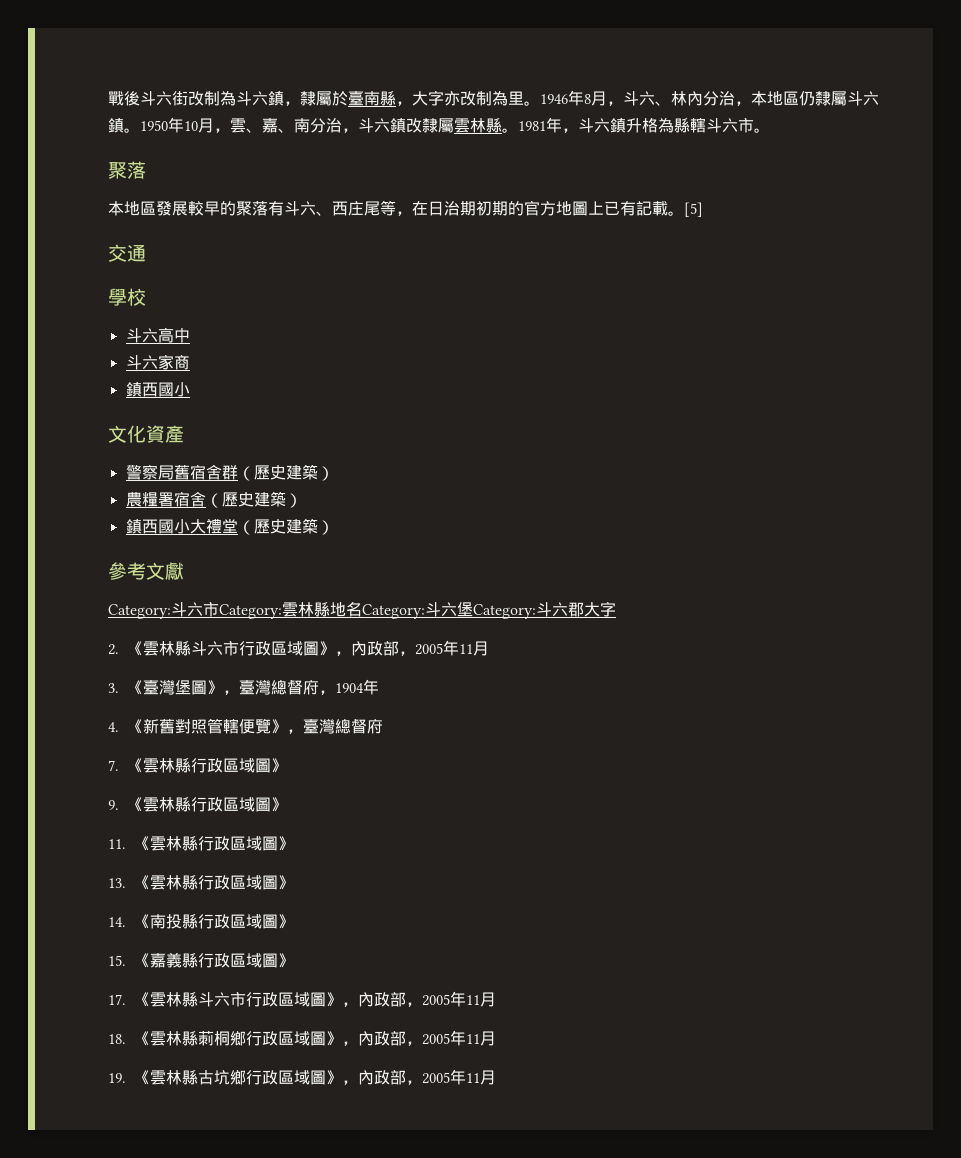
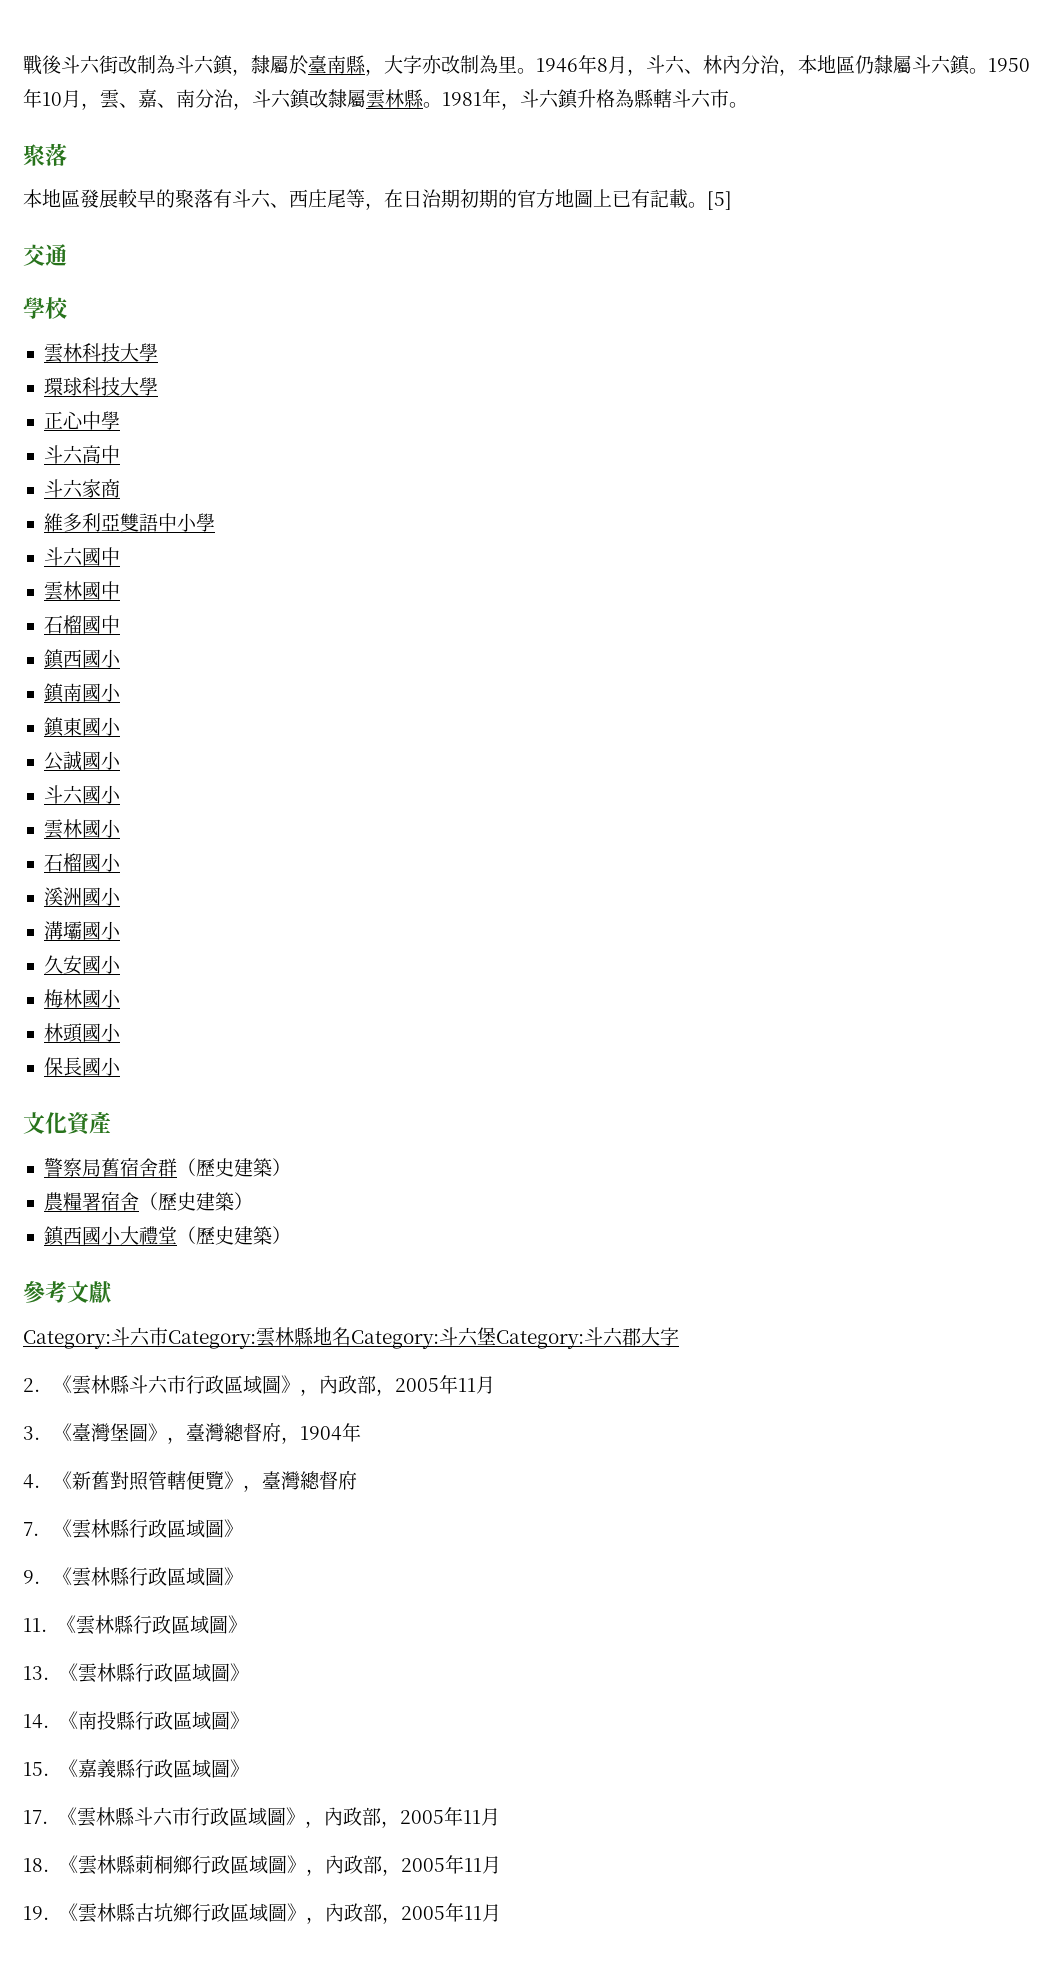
+ 雲林科技大學
+ 環球科技大學
+ 正心中學
  斗六高中
  斗六家商
+ 維多利亞雙語中小學
+ 斗六國中
+ 雲林國中
+ 石榴國中
  鎮西國小
+ 鎮南國小
+ 鎮東國小
+ 公誠國小
+ 斗六國小
+ 雲林國小
+ 石榴國小
+ 溪洲國小
+ 溝壩國小
+ 久安國小
+ 梅林國小
+ 林頭國小
+ 保長國小

